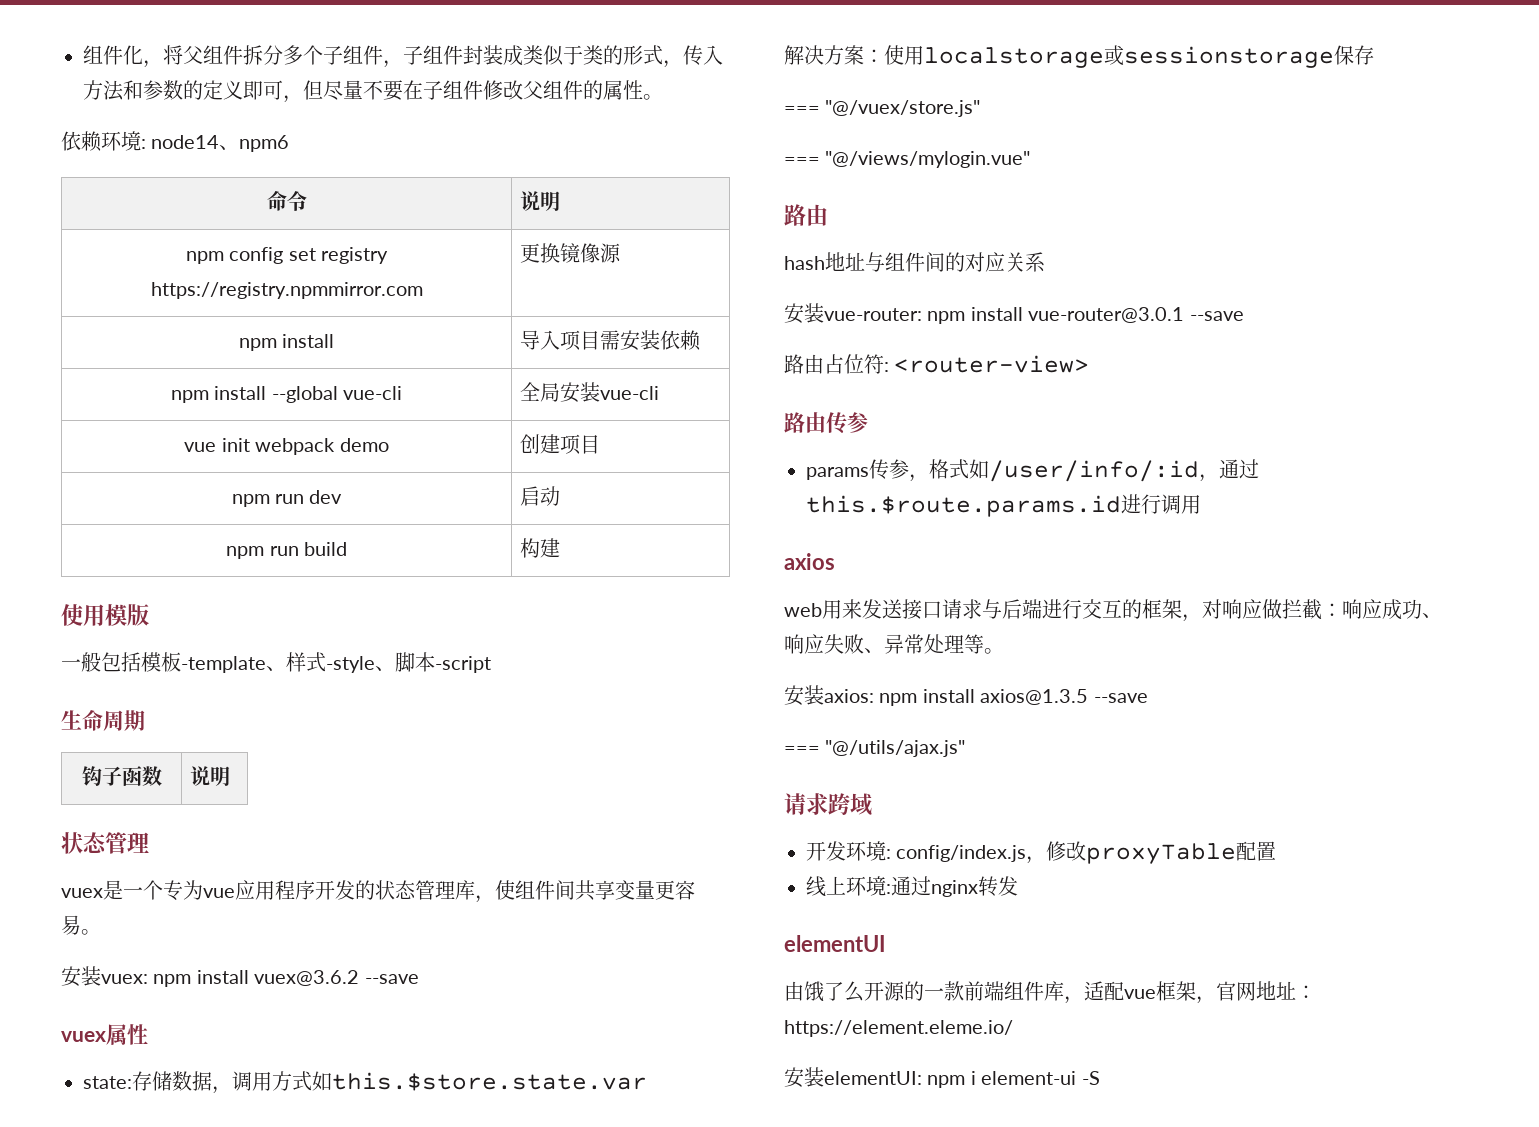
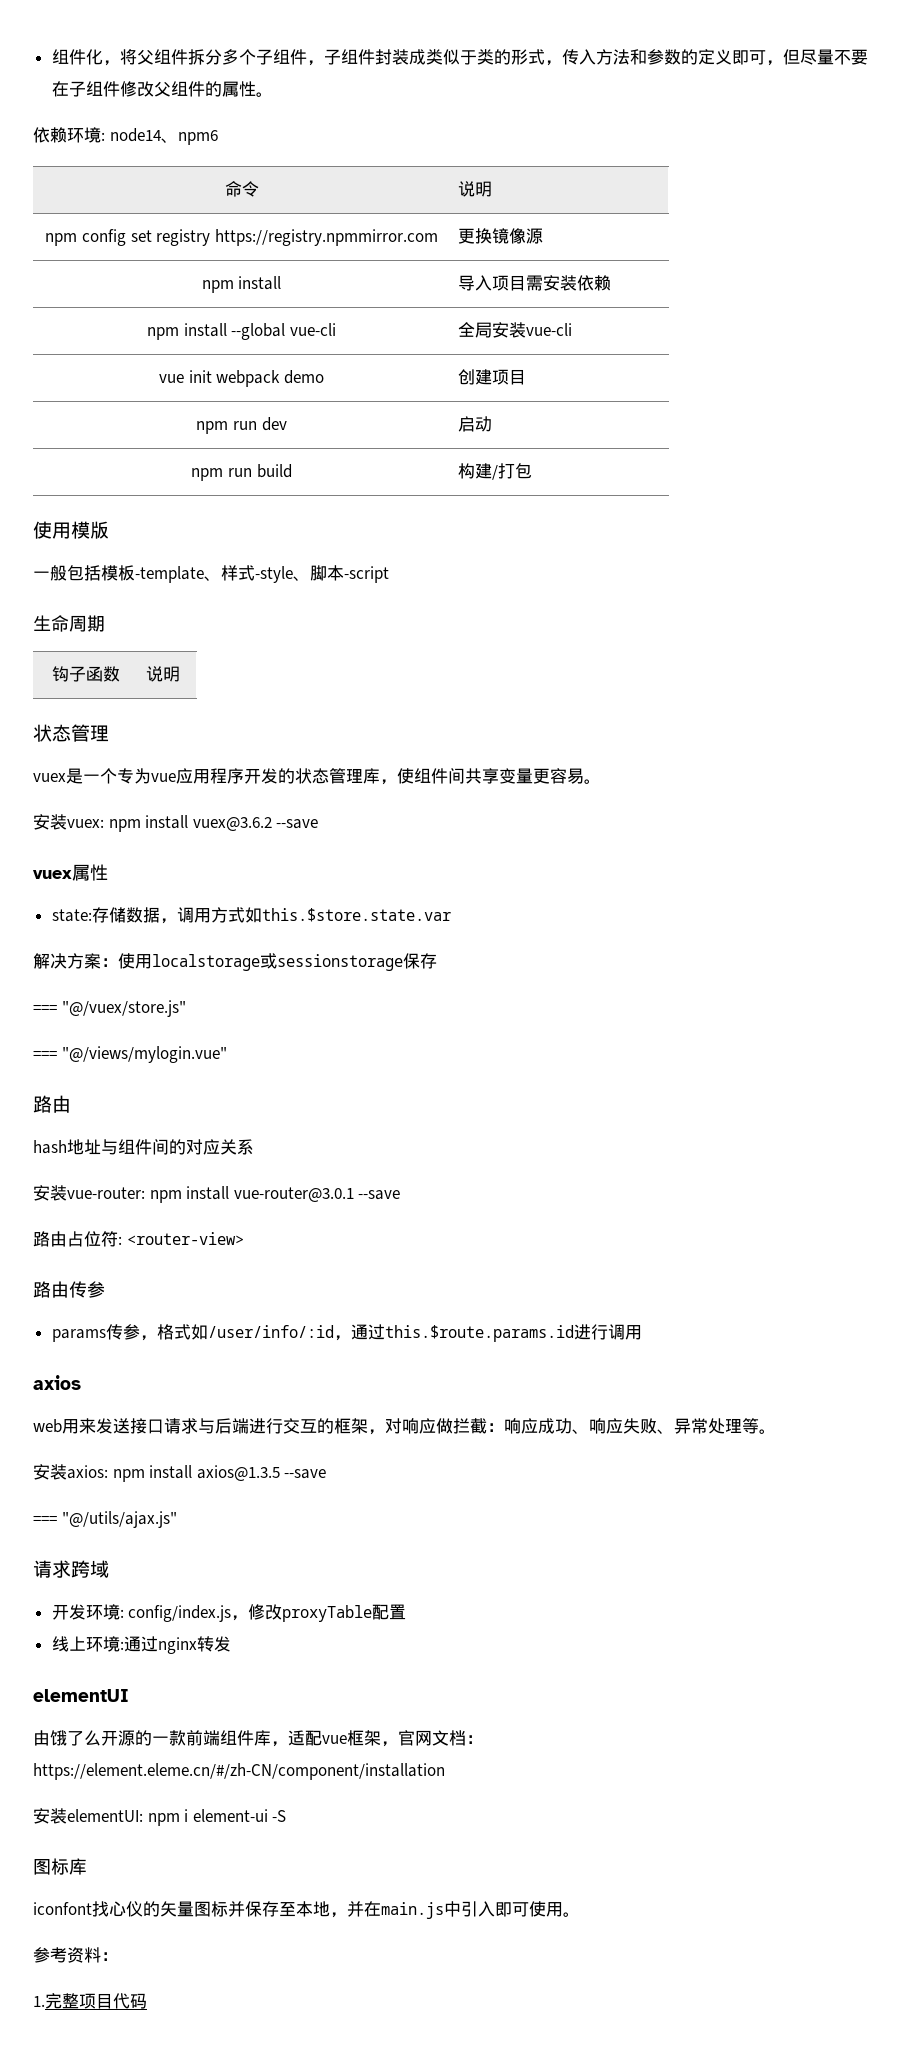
- npm run build | 构建
+ npm run build | 构建/打包
- 由饿了么开源的一款前端组件库，适配vue框架，官网地址：https://element.eleme.io/
+ 由饿了么开源的一款前端组件库，适配vue框架，官网文档：https://element.eleme.cn/#/zh-CN/component/installation
+ 图标库
+ iconfont找心仪的矢量图标并保存至本地，并在main.js中引入即可使用。
+ 参考资料：
+ 1.完整项目代码

